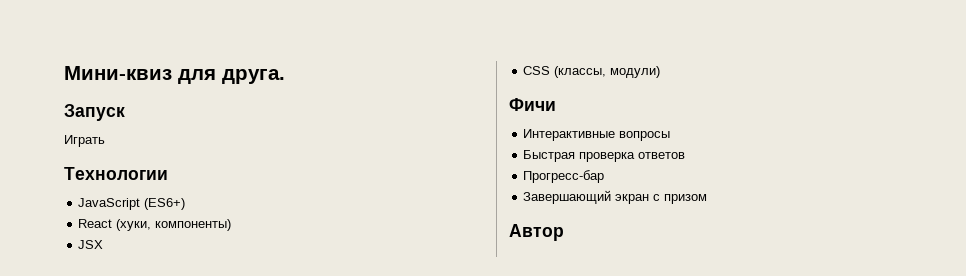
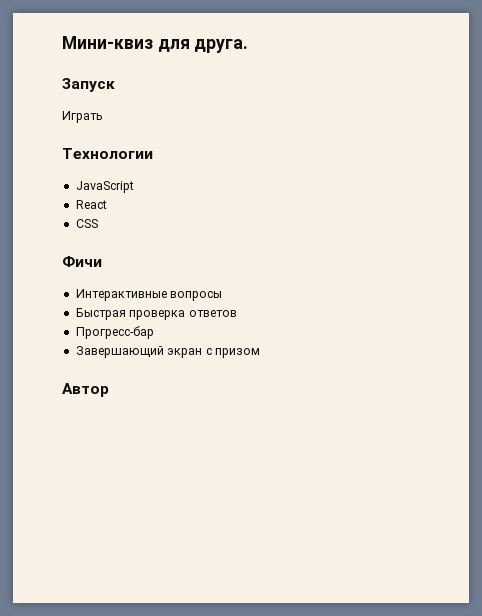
- JavaScript (ES6+)
+ JavaScript
- React (хуки, компоненты)
- JSX
+ React
- CSS (классы, модули)
+ CSS

